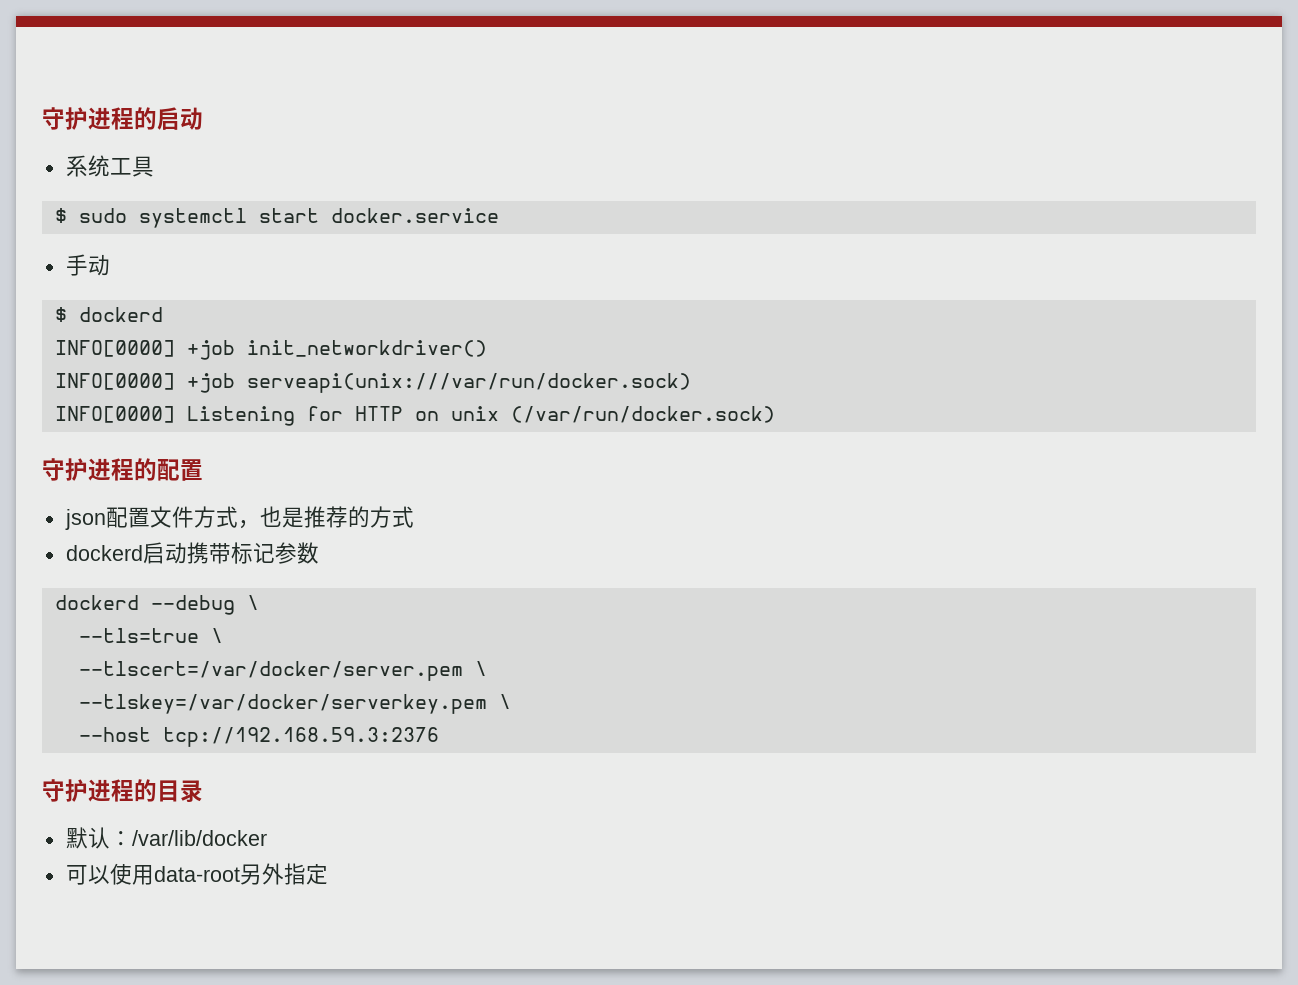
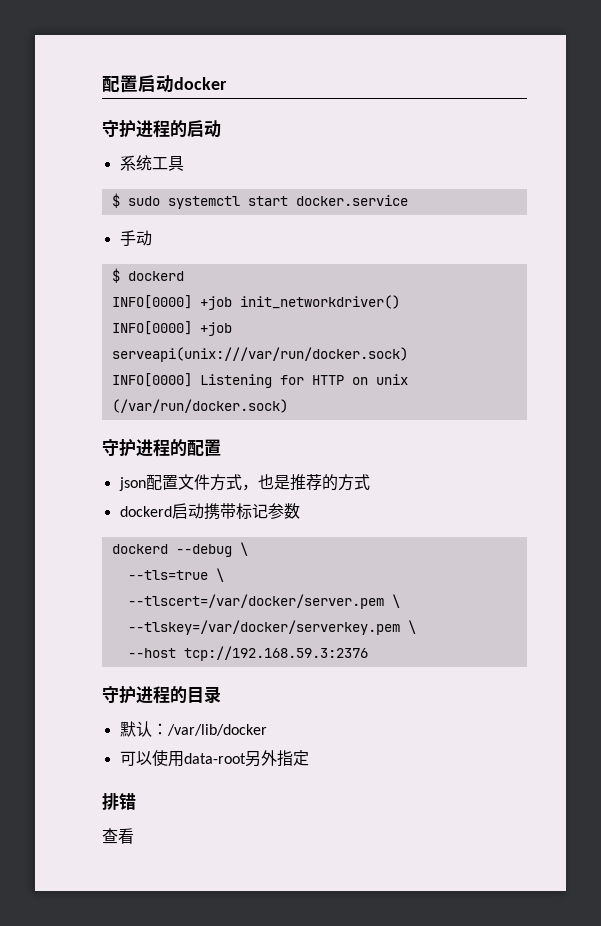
+ 配置启动docker
+ 排错
+ 查看

